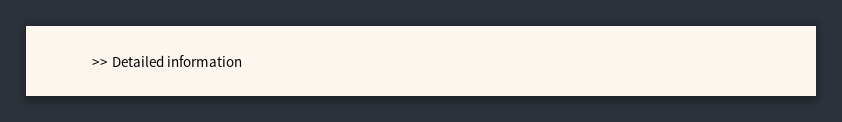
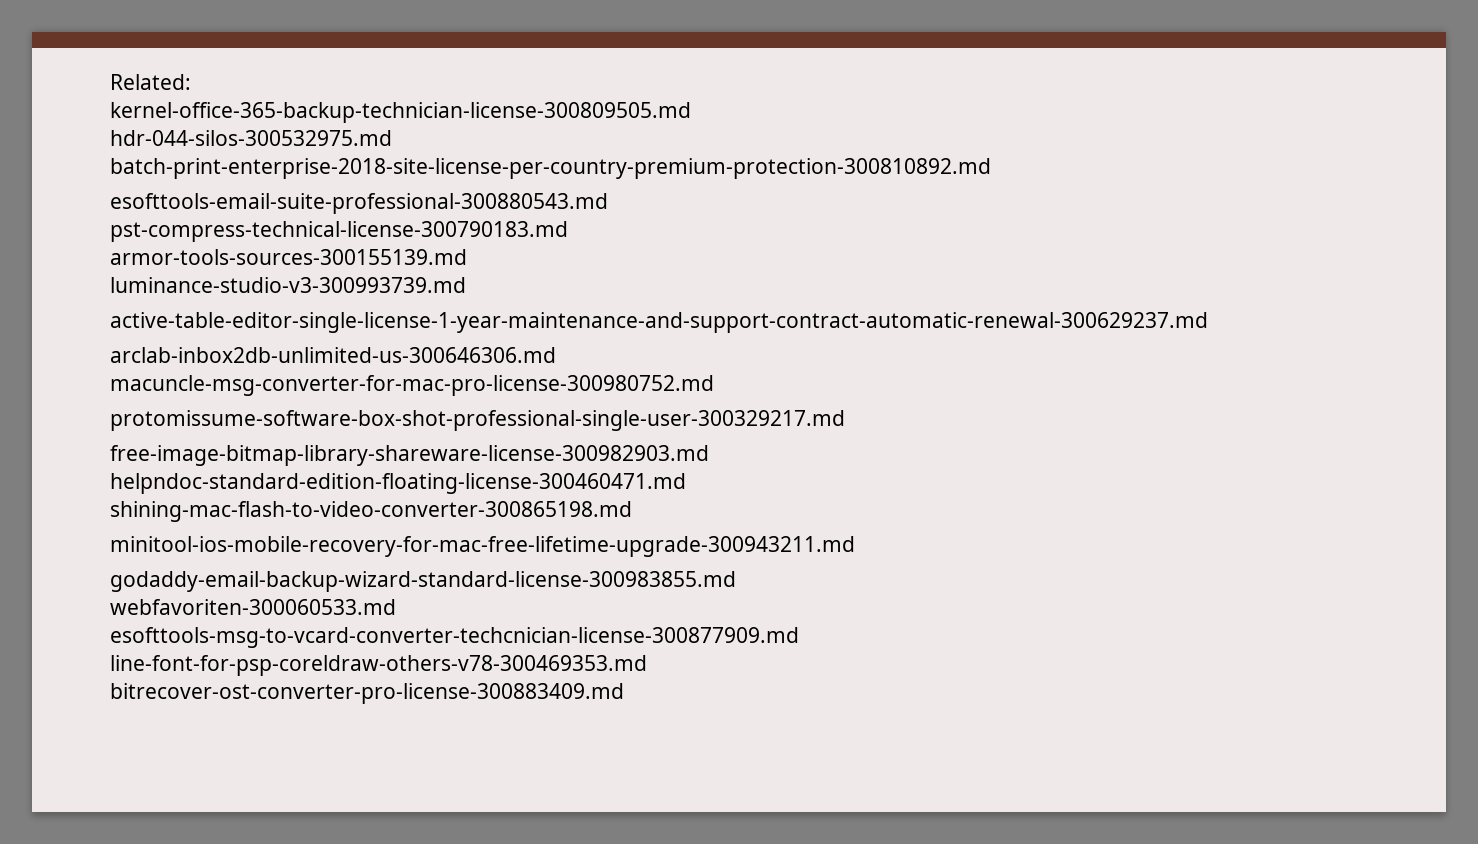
- >> Detailed information
+ Related:
+ kernel-office-365-backup-technician-license-300809505.md
+ hdr-044-silos-300532975.md
+ batch-print-enterprise-2018-site-license-per-country-premium-protection-300810892.md
+ esofttools-email-suite-professional-300880543.md
+ pst-compress-technical-license-300790183.md
+ armor-tools-sources-300155139.md
+ luminance-studio-v3-300993739.md
+ active-table-editor-single-license-1-year-maintenance-and-support-contract-automatic-renewal-300629237.md
+ arclab-inbox2db-unlimited-us-300646306.md
+ macuncle-msg-converter-for-mac-pro-license-300980752.md
+ protomissume-software-box-shot-professional-single-user-300329217.md
+ free-image-bitmap-library-shareware-license-300982903.md
+ helpndoc-standard-edition-floating-license-300460471.md
+ shining-mac-flash-to-video-converter-300865198.md
+ minitool-ios-mobile-recovery-for-mac-free-lifetime-upgrade-300943211.md
+ godaddy-email-backup-wizard-standard-license-300983855.md
+ webfavoriten-300060533.md
+ esofttools-msg-to-vcard-converter-techcnician-license-300877909.md
+ line-font-for-psp-coreldraw-others-v78-300469353.md
+ bitrecover-ost-converter-pro-license-300883409.md

